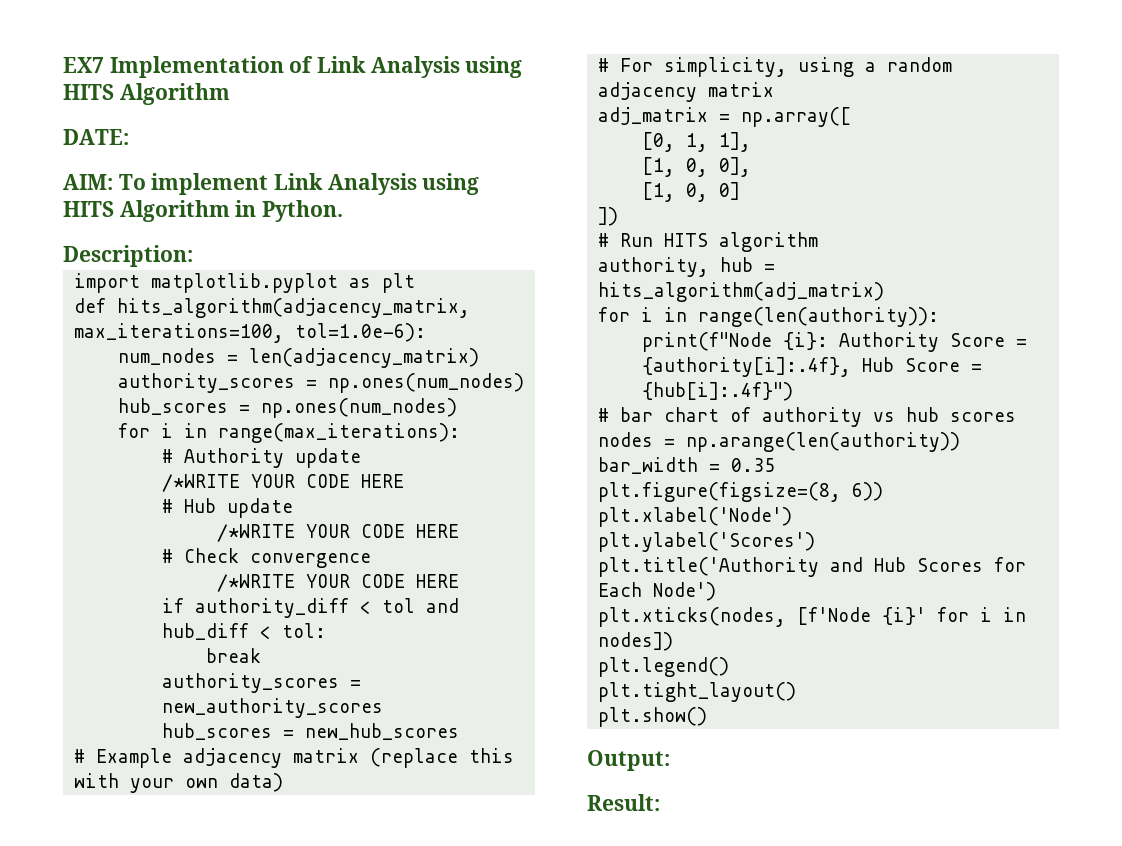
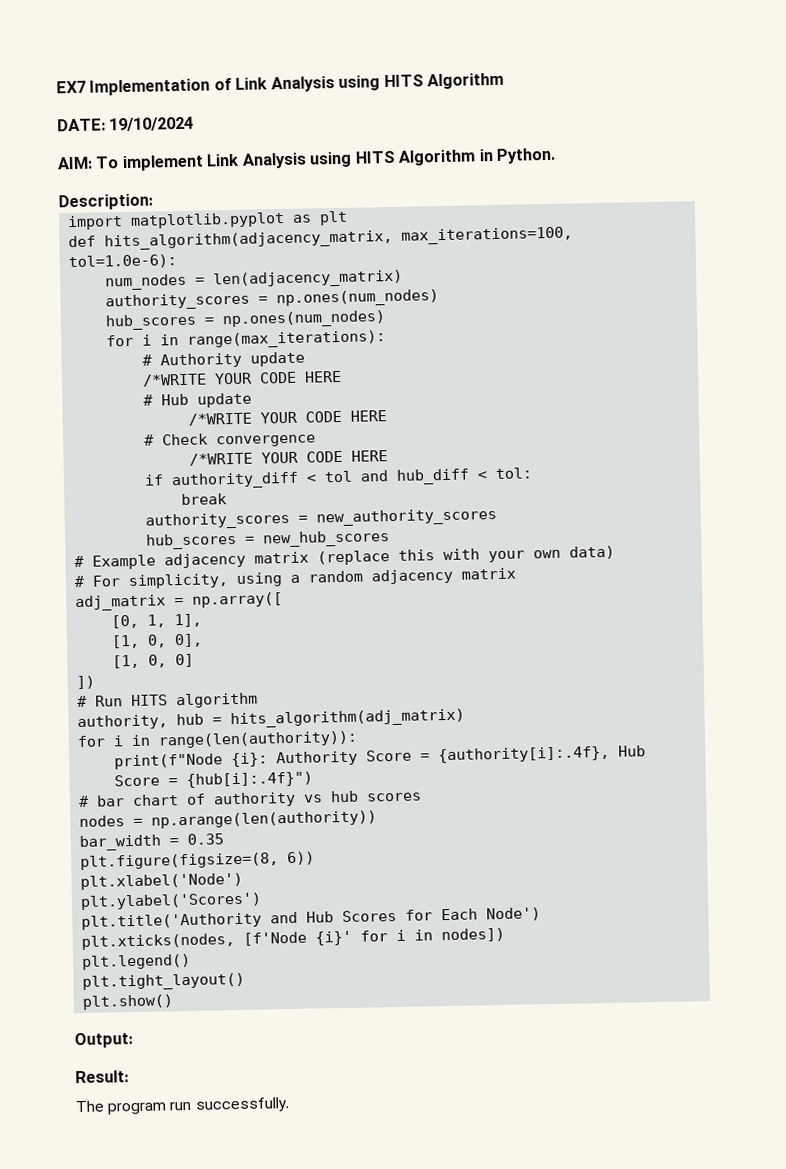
- DATE:
+ DATE: 19/10/2024
+ The program run successfully.

